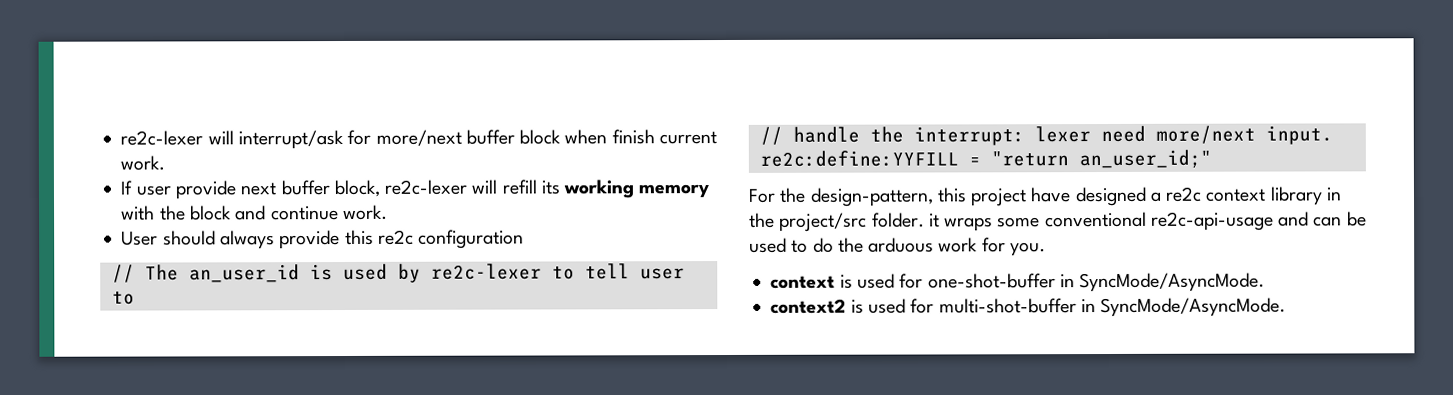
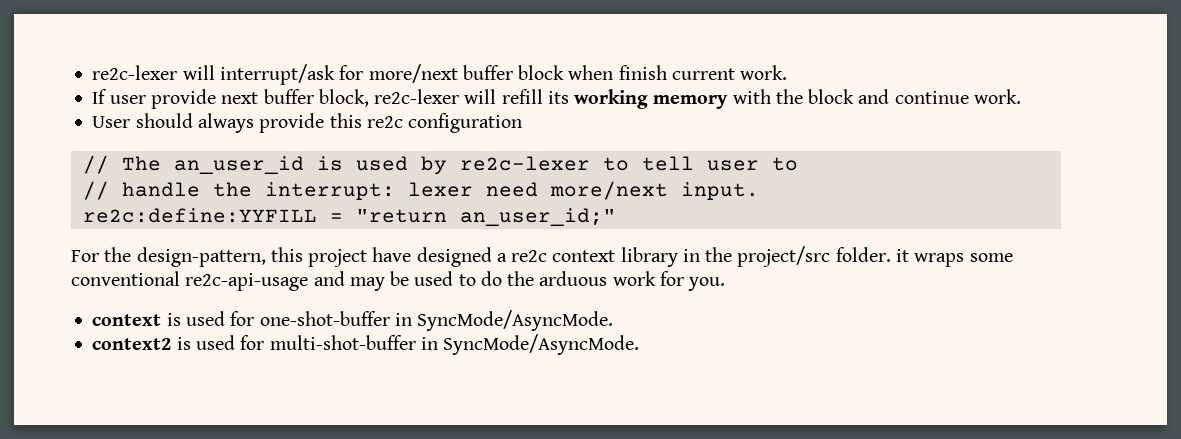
- For the design-pattern, this project have designed a re2c context library in the project/src folder. it wraps some conventional re2c-api-usage and can be used to do the arduous work for you.
+ For the design-pattern, this project have designed a re2c context library in the project/src folder. it wraps some conventional re2c-api-usage and may be used to do the arduous work for you.

